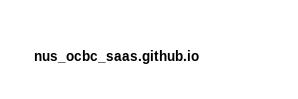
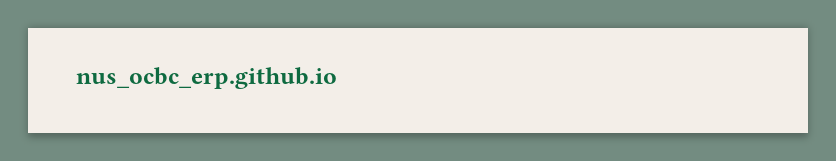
- nus_ocbc_saas.github.io
+ nus_ocbc_erp.github.io

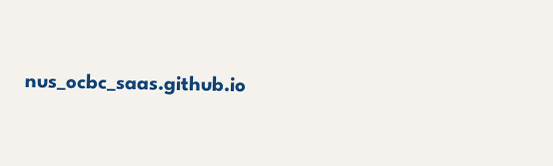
- nus_ocbc_erp.github.io
+ nus_ocbc_saas.github.io

